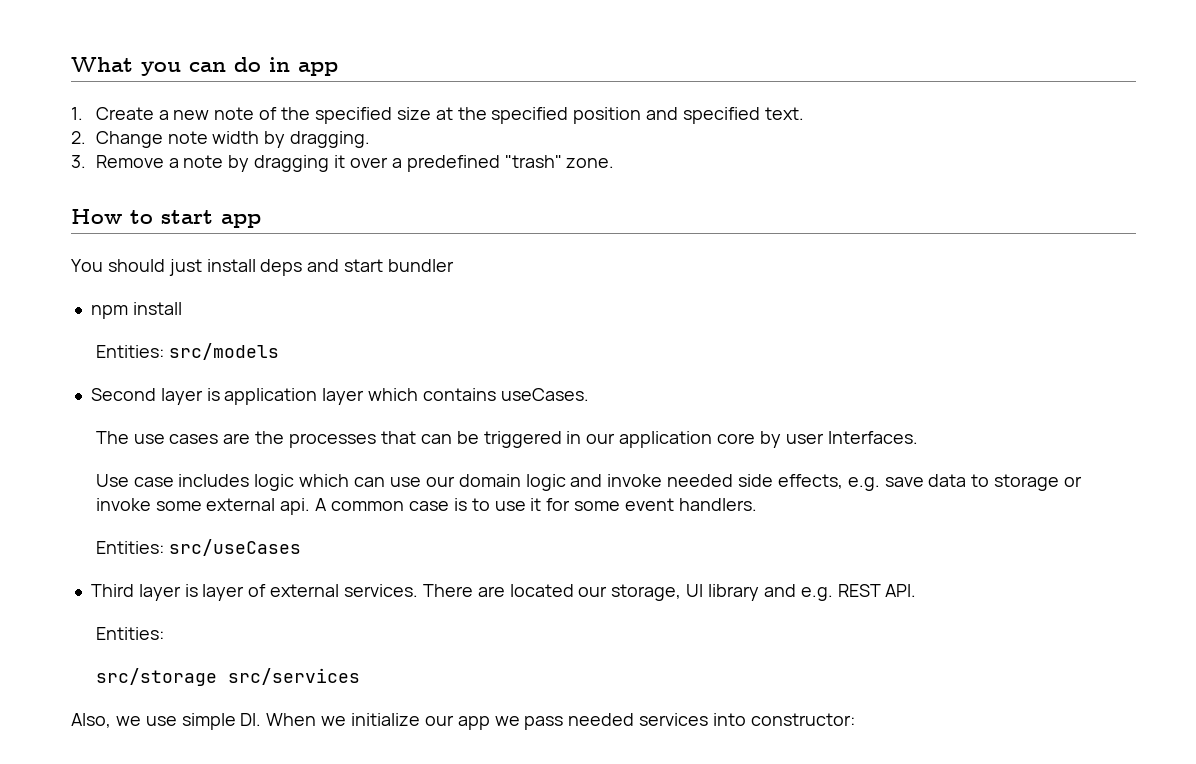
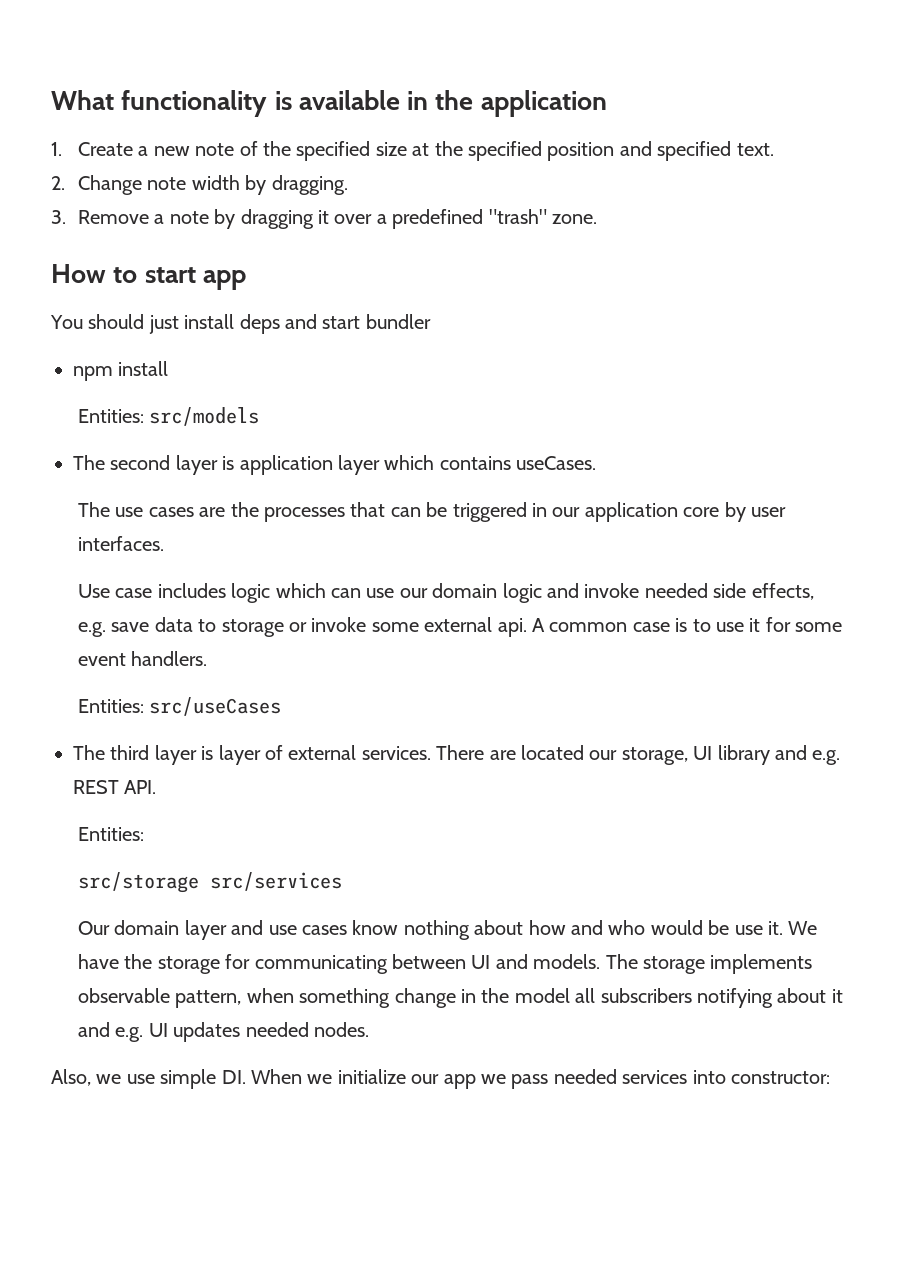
- What you can do in app
+ What functionality is available in the application
- Second layer is application layer which contains useCases.
+ The second layer is application layer which contains useCases.
- The use cases are the processes that can be triggered in our application core by user Interfaces.
+ The use cases are the processes that can be triggered in our application core by user interfaces.
- Third layer is layer of external services.
+ The third layer is layer of external services.
+ Our domain layer and use cases know nothing about how and who would be use it. We have the storage for communicating between UI and models. The storage implements observable pattern, when something change in the model all subscribers notifying about it and e.g. UI updates needed nodes.

